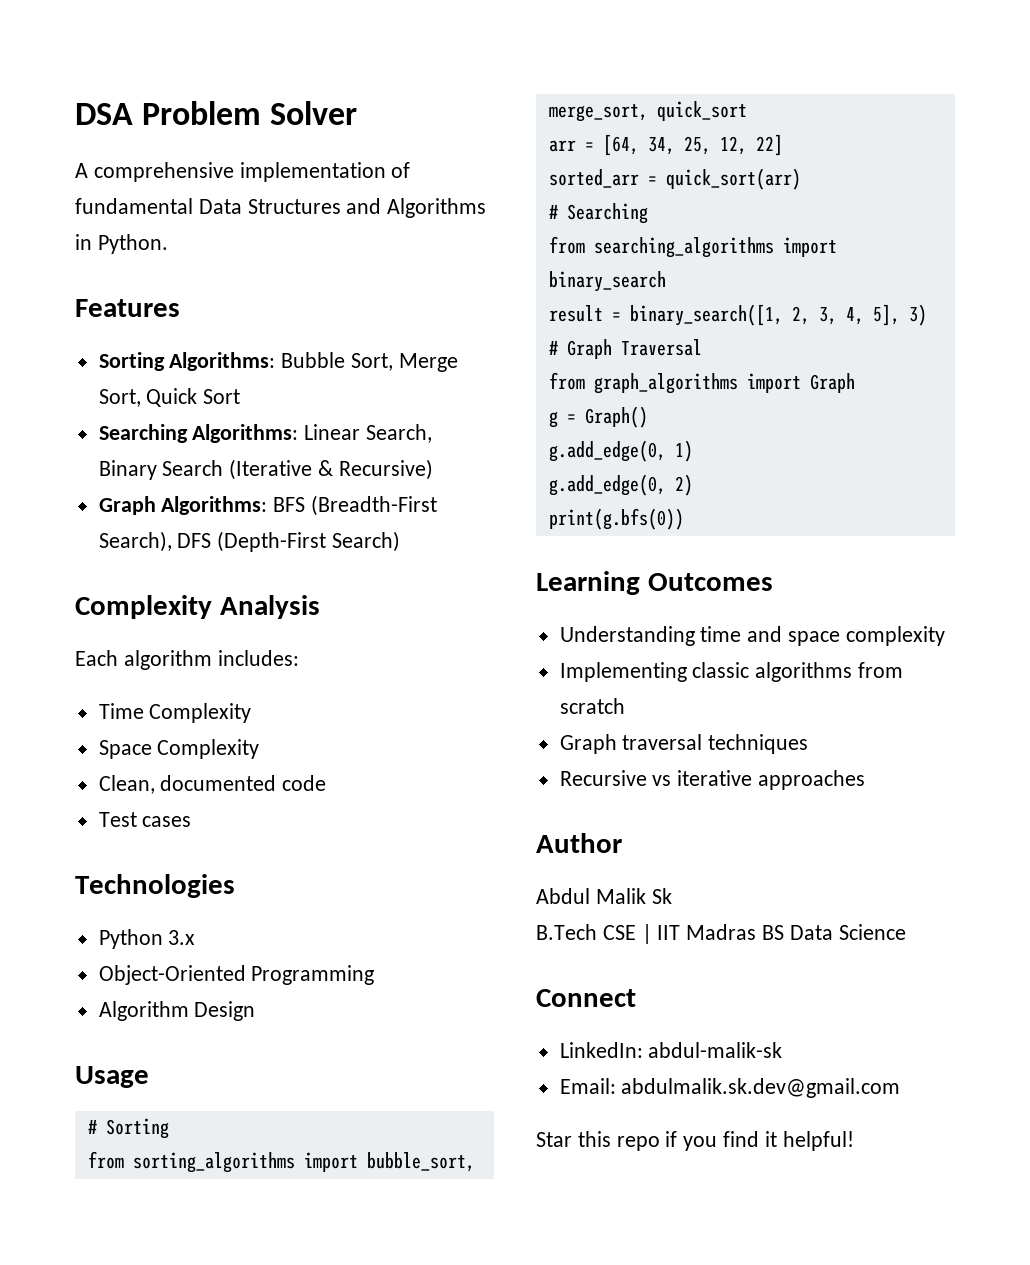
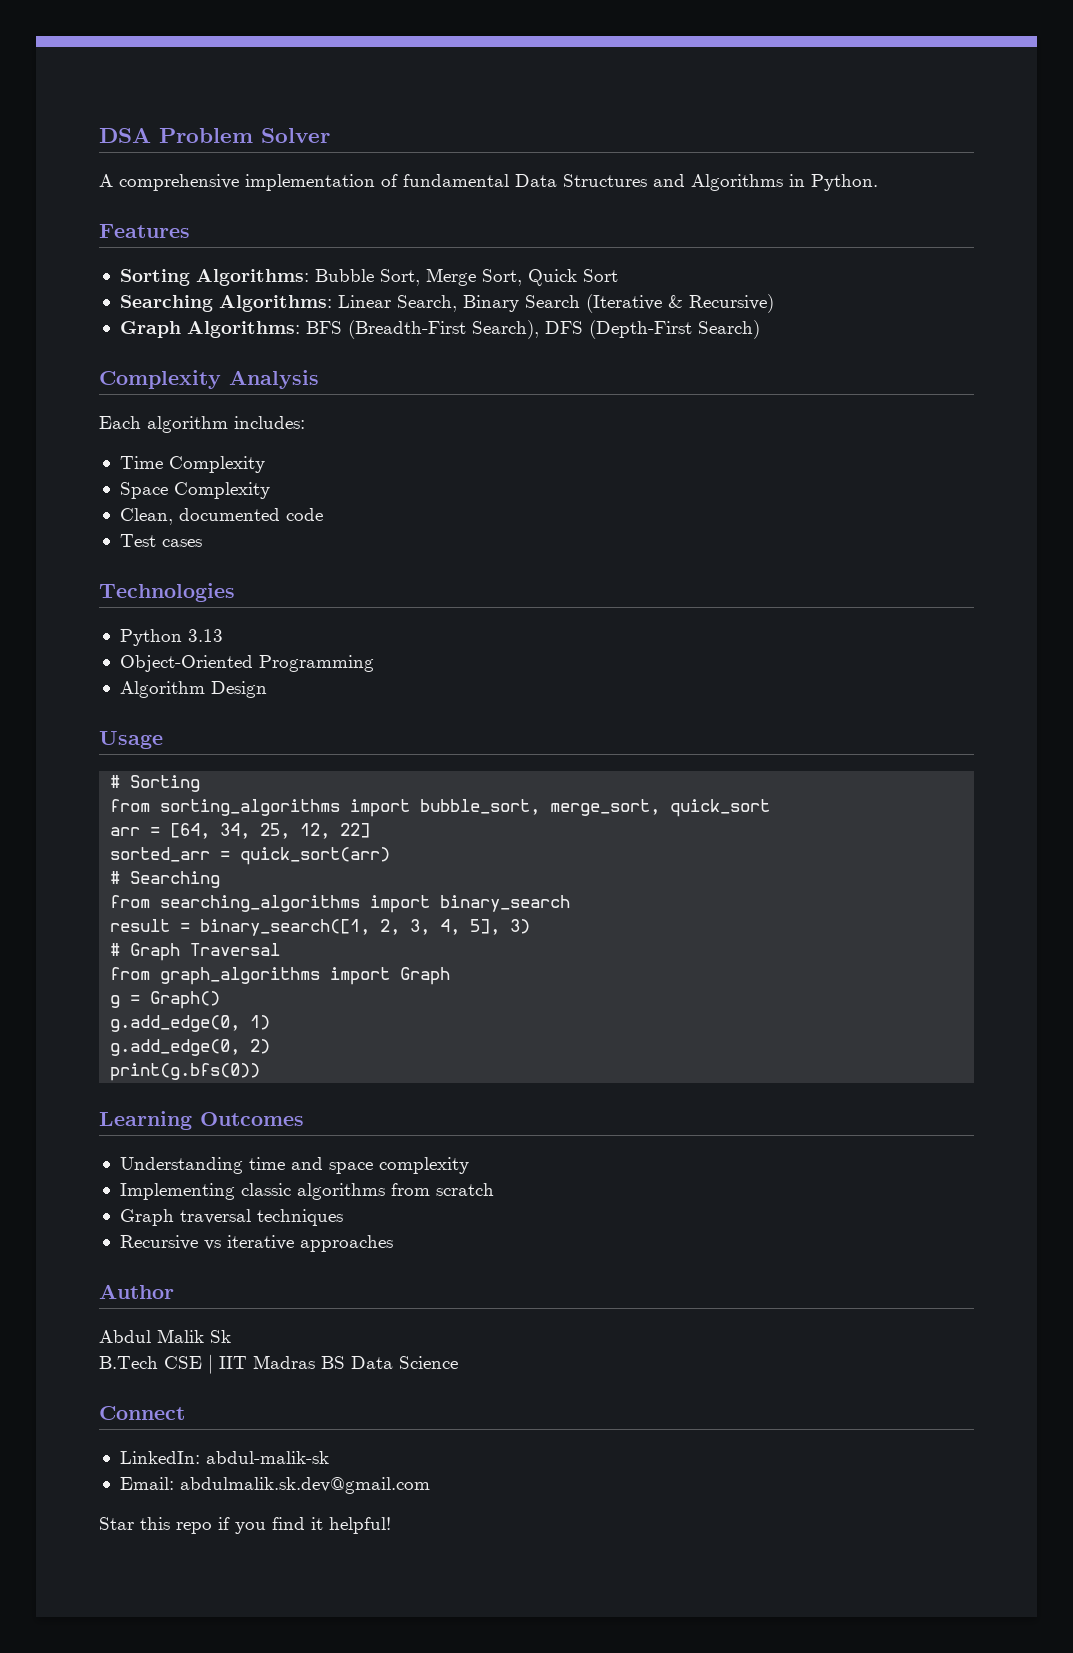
- Python 3.x
+ Python 3.13

